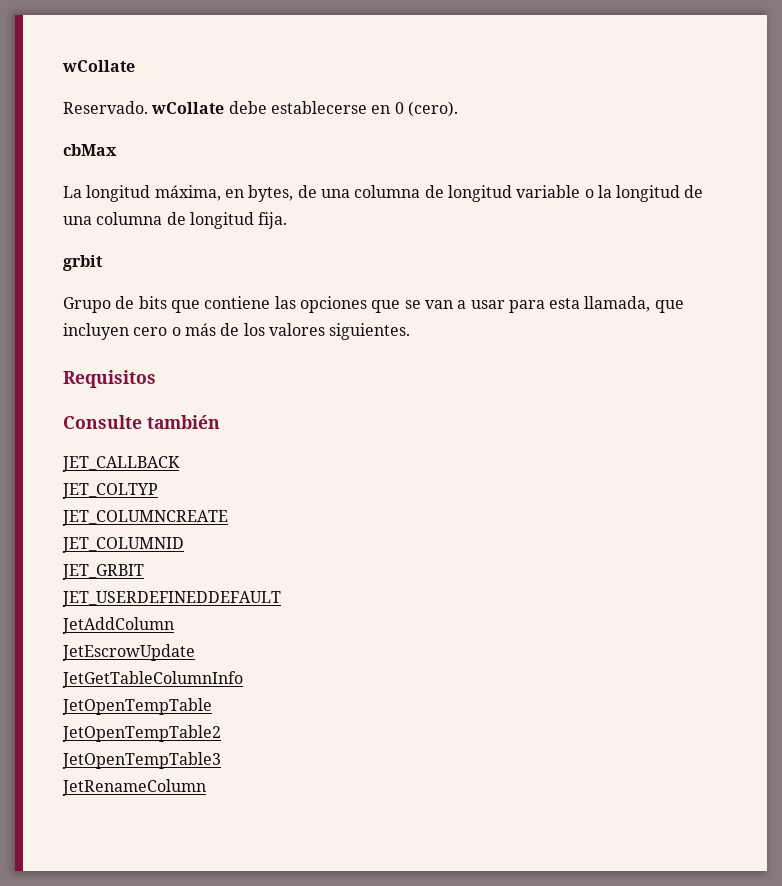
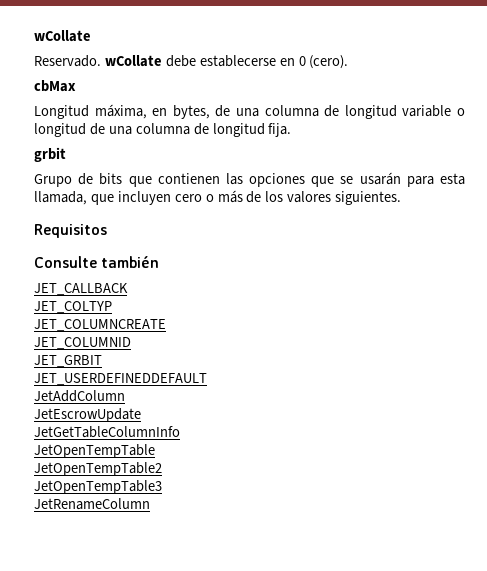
- La longitud máxima, en bytes, de una columna de longitud variable o la longitud de una columna de longitud fija.
+ Longitud máxima, en bytes, de una columna de longitud variable o longitud de una columna de longitud fija.
- Grupo de bits que contiene las opciones que se van a usar para esta llamada, que incluyen cero o más de los valores siguientes.
+ Grupo de bits que contienen las opciones que se usarán para esta llamada, que incluyen cero o más de los valores siguientes.

